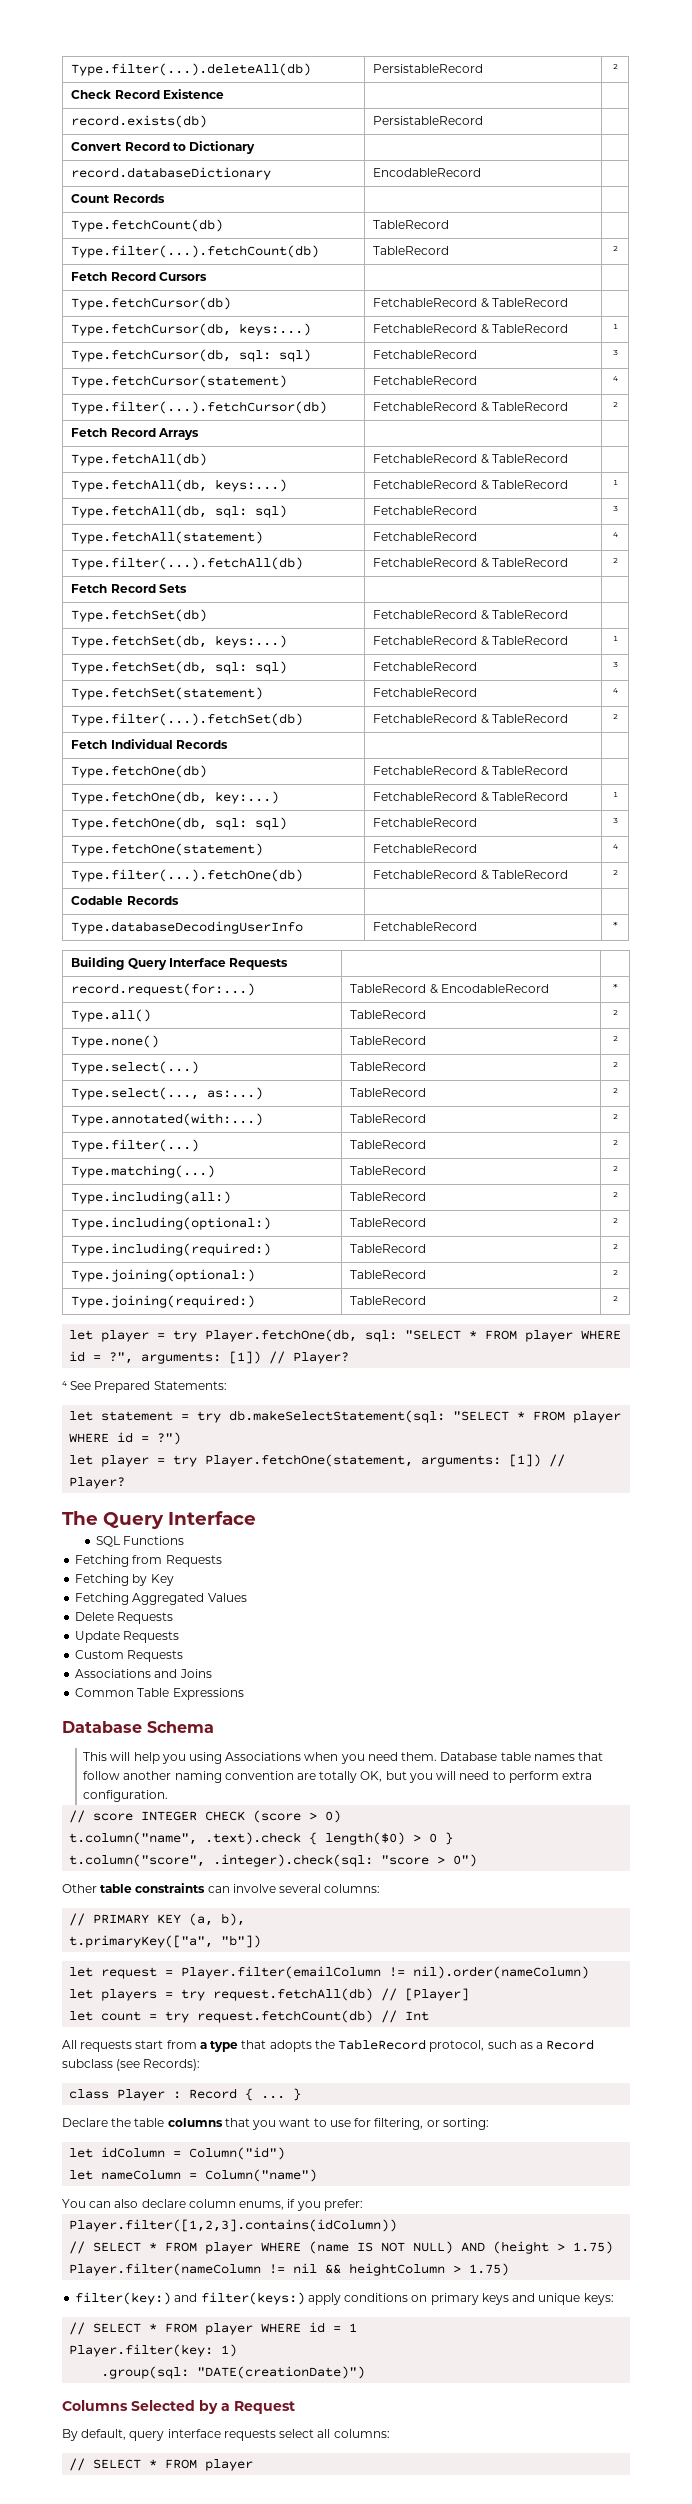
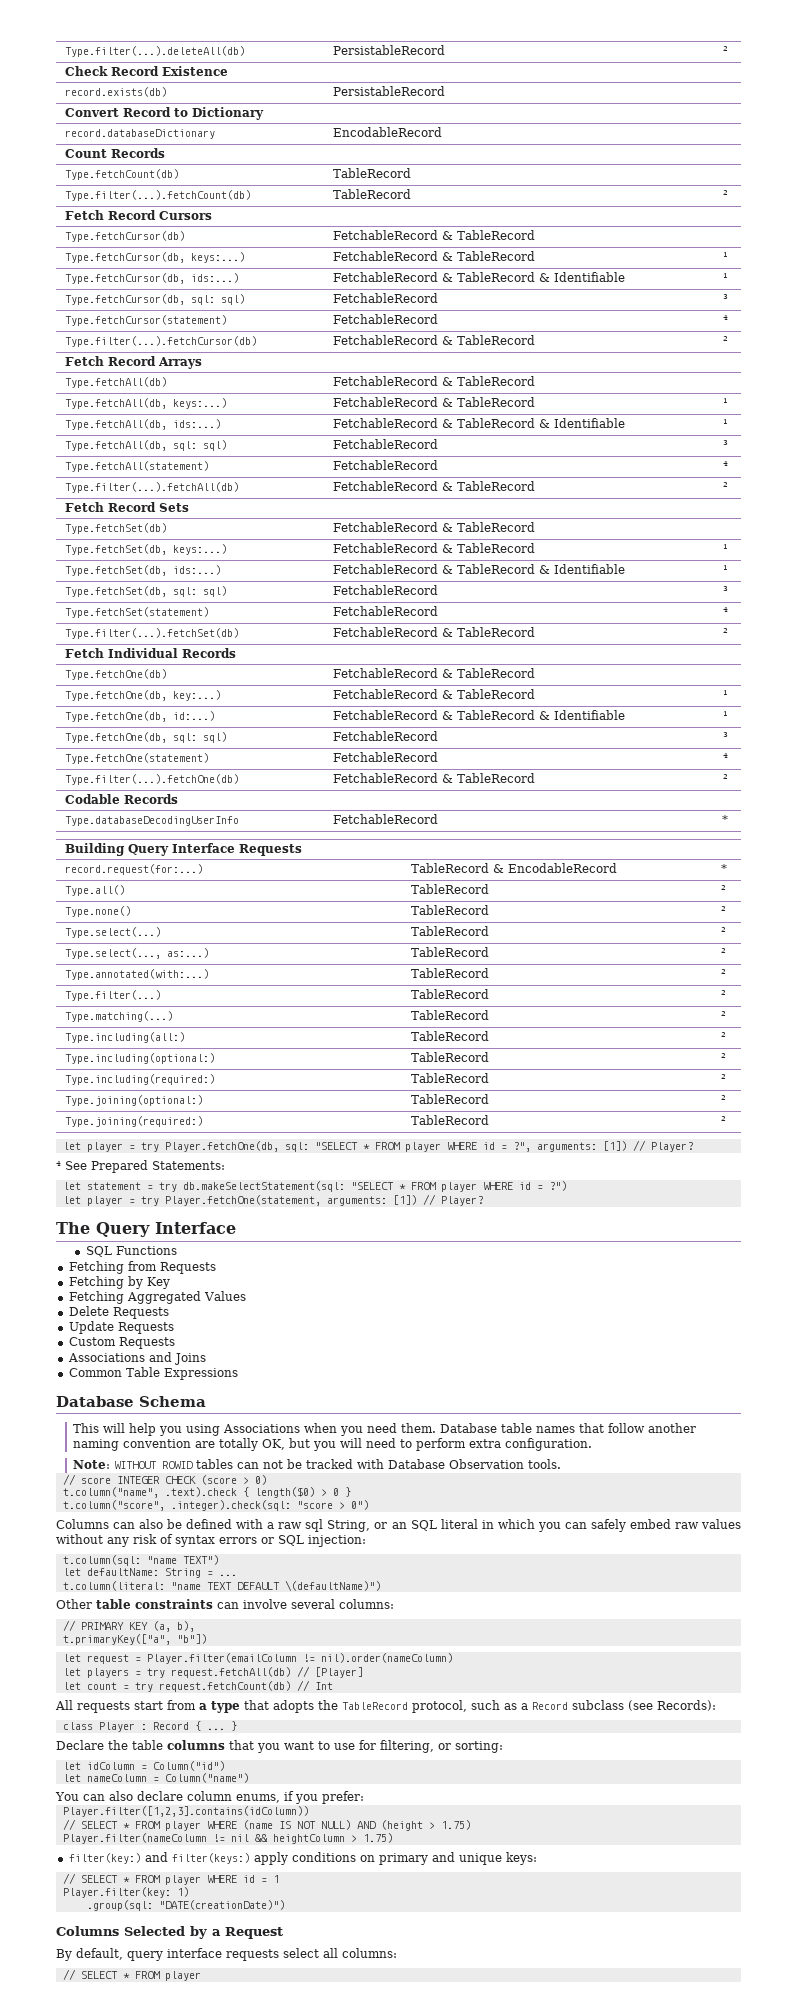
+ Type.fetchCursor(db, ids:...) | FetchableRecord & TableRecord & Identifiable | ¹
+ Type.fetchAll(db, ids:...) | FetchableRecord & TableRecord & Identifiable | ¹
+ Type.fetchSet(db, ids:...) | FetchableRecord & TableRecord & Identifiable | ¹
+ Type.fetchOne(db, id:...) | FetchableRecord & TableRecord & Identifiable | ¹
+ Note: WITHOUT ROWID tables can not be tracked with Database Observation tools.
+ Columns can also be defined with a raw sql String, or an SQL literal in which you can safely embed raw values without any risk of syntax errors or SQL injection:
+ t.column(sql: "name TEXT")
+ let defaultName: String = ...
+ t.column(literal: "name TEXT DEFAULT \(defaultName)")
- filter(key:) and filter(keys:) apply conditions on primary keys and unique keys:
+ filter(key:) and filter(keys:) apply conditions on primary and unique keys:

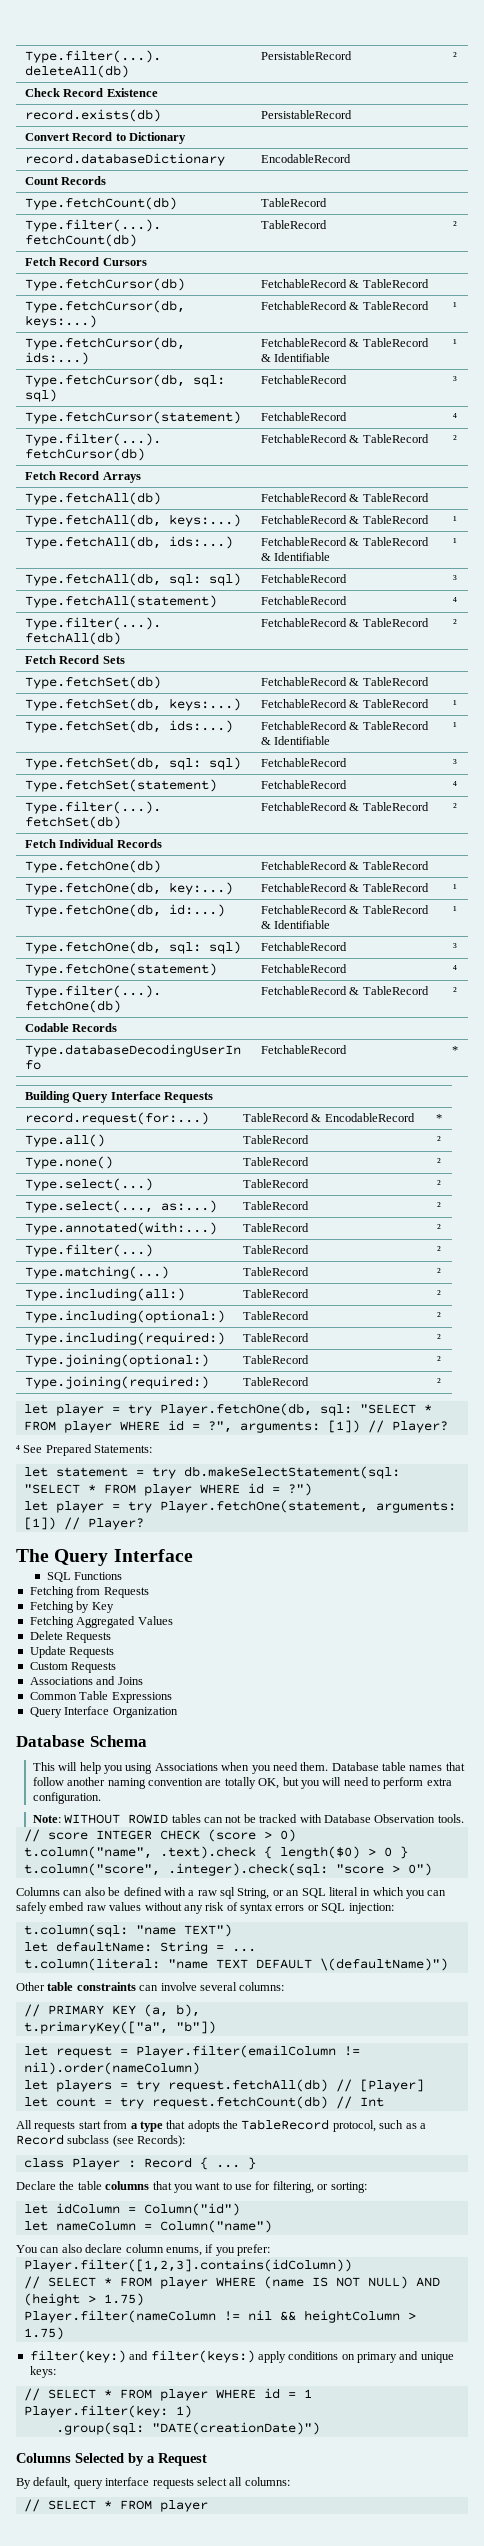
+ Query Interface Organization

